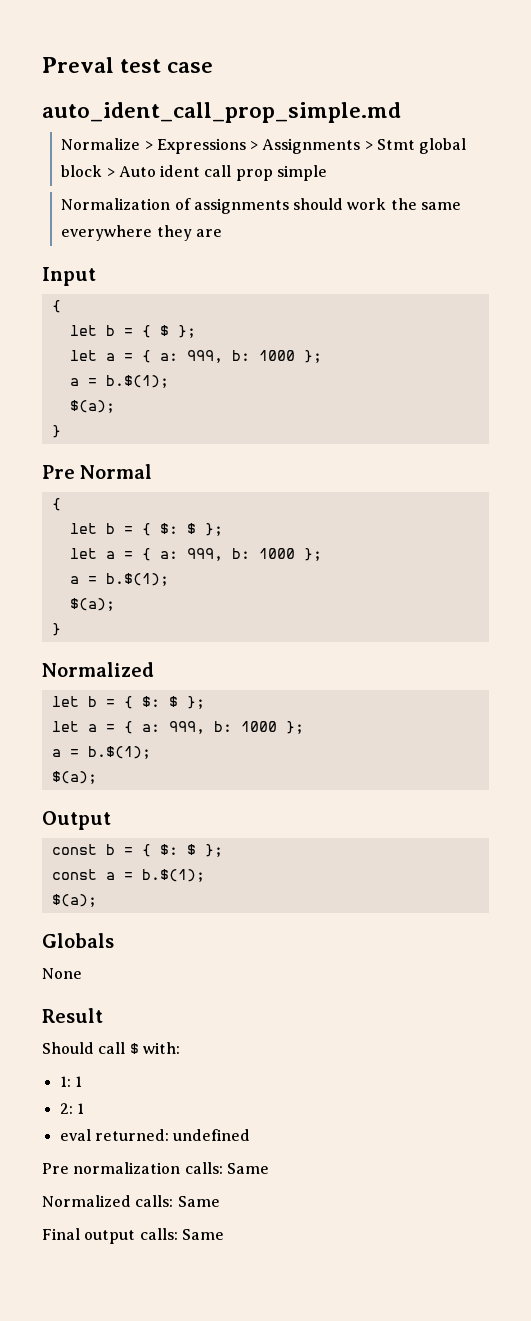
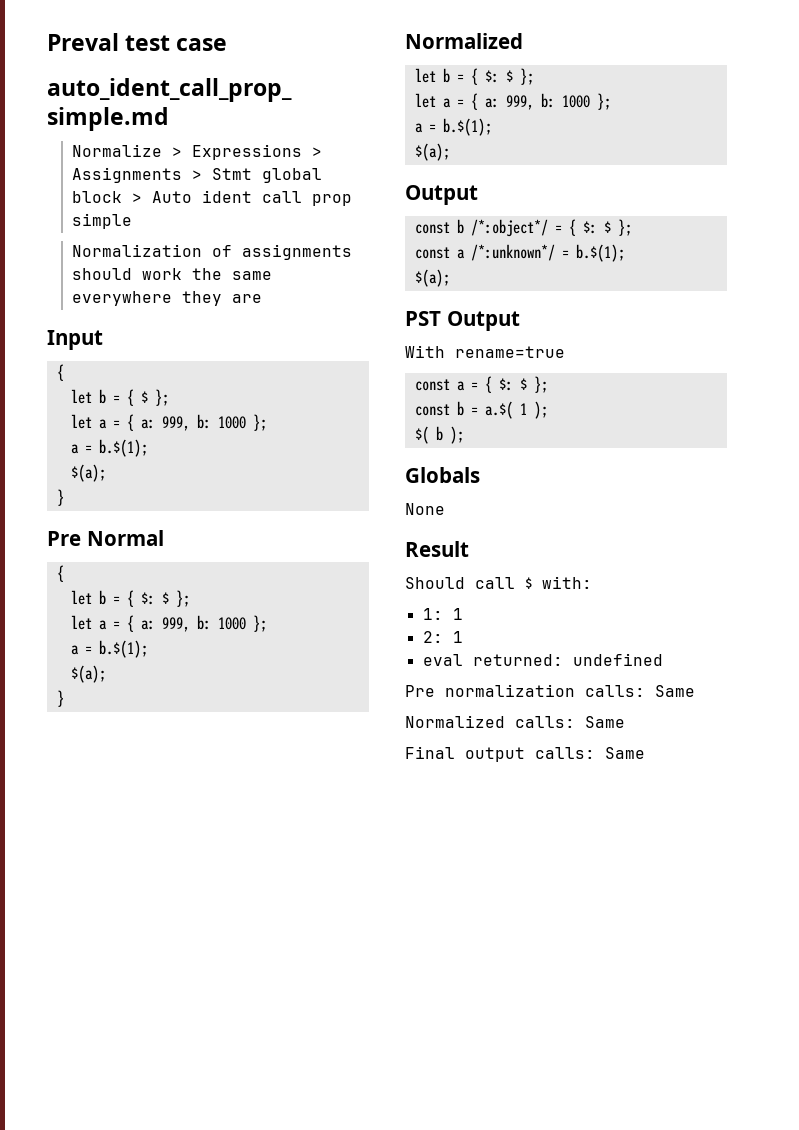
- const b = { $: $ };
+ const b /*:object*/ = { $: $ };
- const a = b.$(1);
+ const a /*:unknown*/ = b.$(1);
  $(a);
+ PST Output
+ With rename=true
+ const a = { $: $ };
+ const b = a.$( 1 );
+ $( b );

